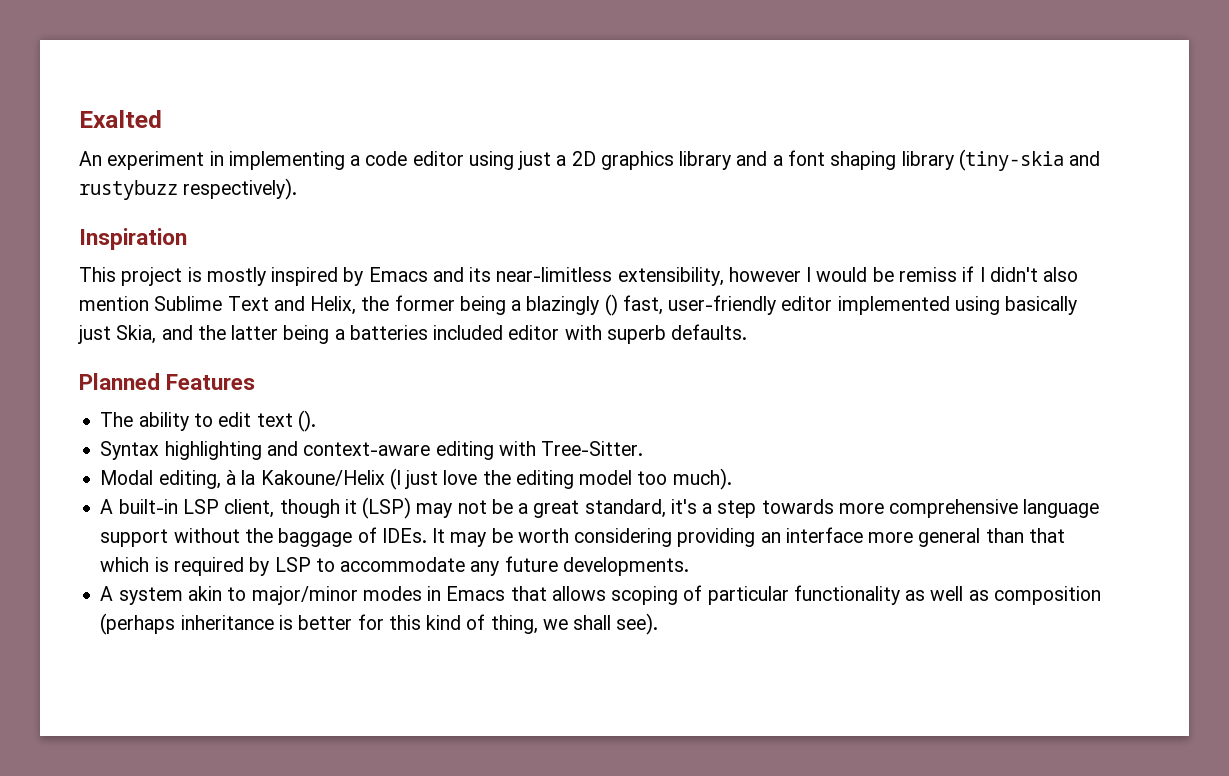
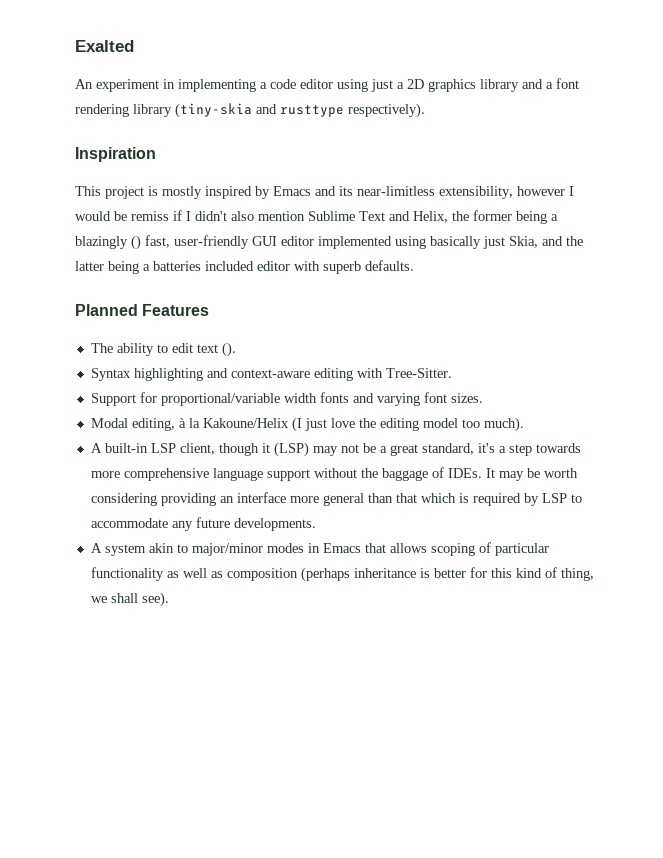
- An experiment in implementing a code editor using just a 2D graphics library and a font shaping library (tiny-skia and rustybuzz respectively).
+ An experiment in implementing a code editor using just a 2D graphics library and a font rendering library (tiny-skia and rusttype respectively).
- This project is mostly inspired by Emacs and its near-limitless extensibility, however I would be remiss if I didn't also mention Sublime Text and Helix, the former being a blazingly () fast, user-friendly editor implemented using basically just Skia, and the latter being a batteries included editor with superb defaults.
+ This project is mostly inspired by Emacs and its near-limitless extensibility, however I would be remiss if I didn't also mention Sublime Text and Helix, the former being a blazingly () fast, user-friendly GUI editor implemented using basically just Skia, and the latter being a batteries included editor with superb defaults.
+ Support for proportional/variable width fonts and varying font sizes.

